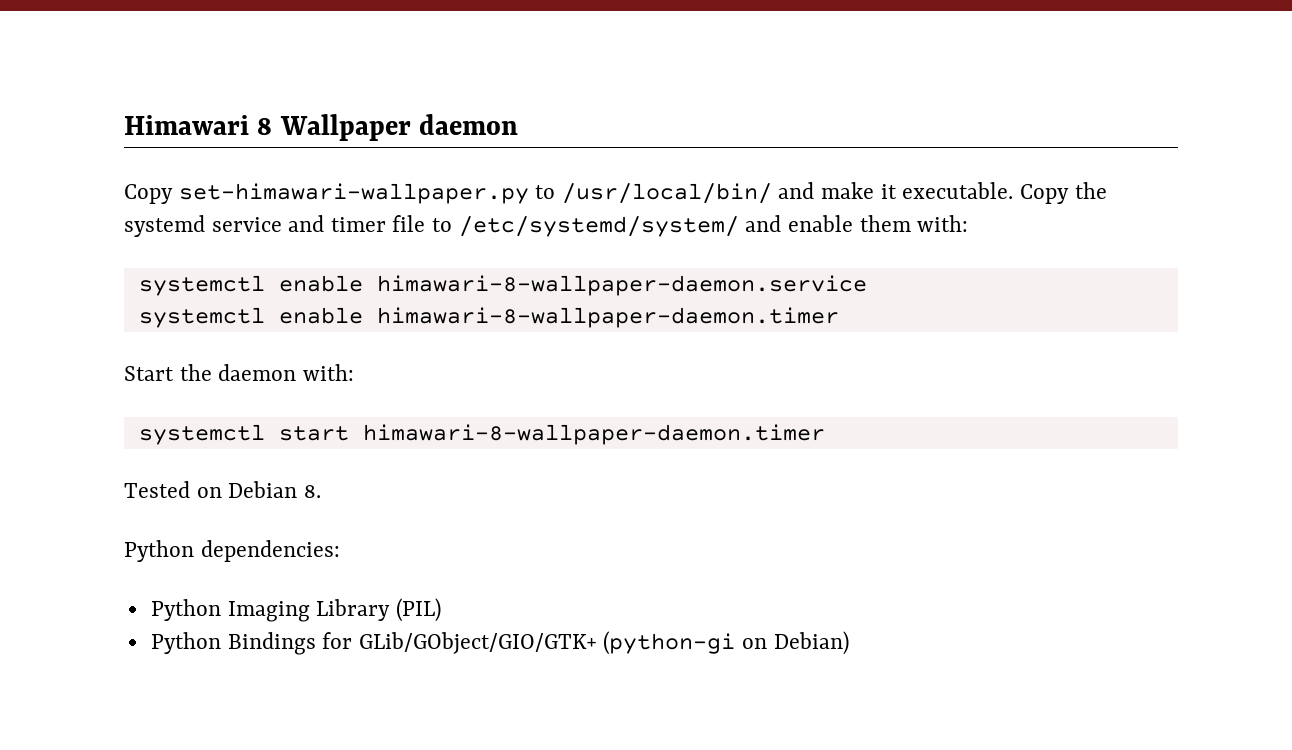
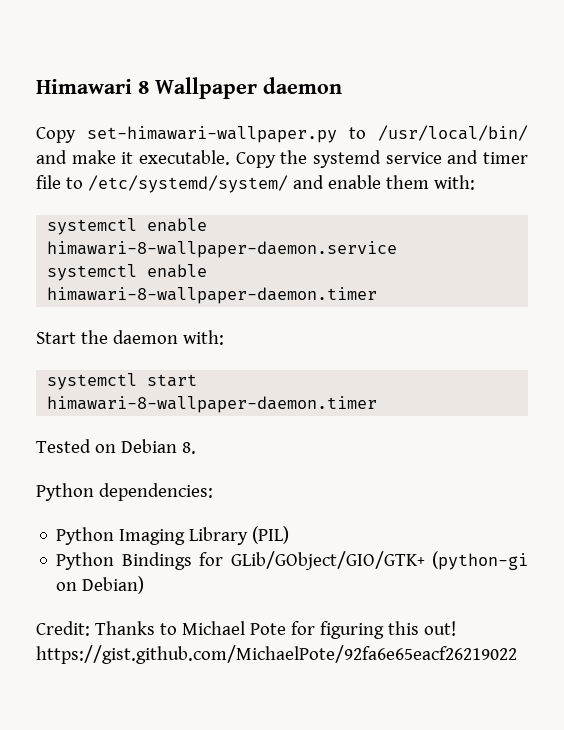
+ Credit: Thanks to Michael Pote for figuring this out! https://gist.github.com/MichaelPote/92fa6e65eacf26219022

